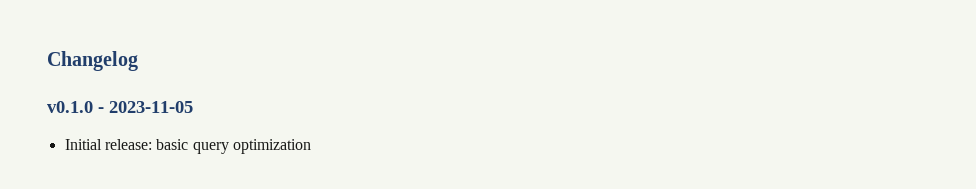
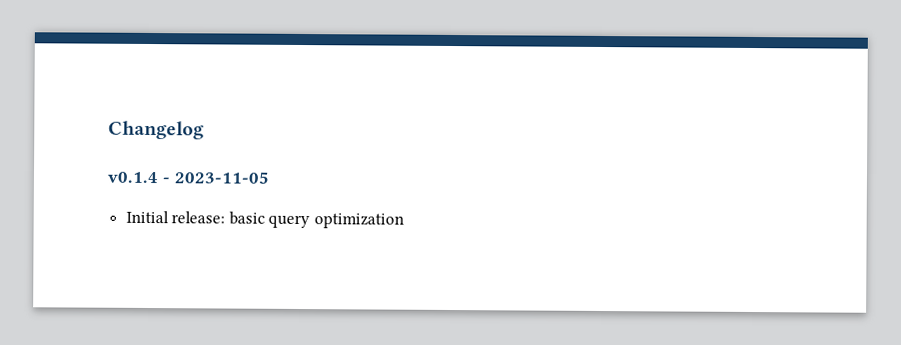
- v0.1.0 - 2023-11-05
+ v0.1.4 - 2023-11-05

